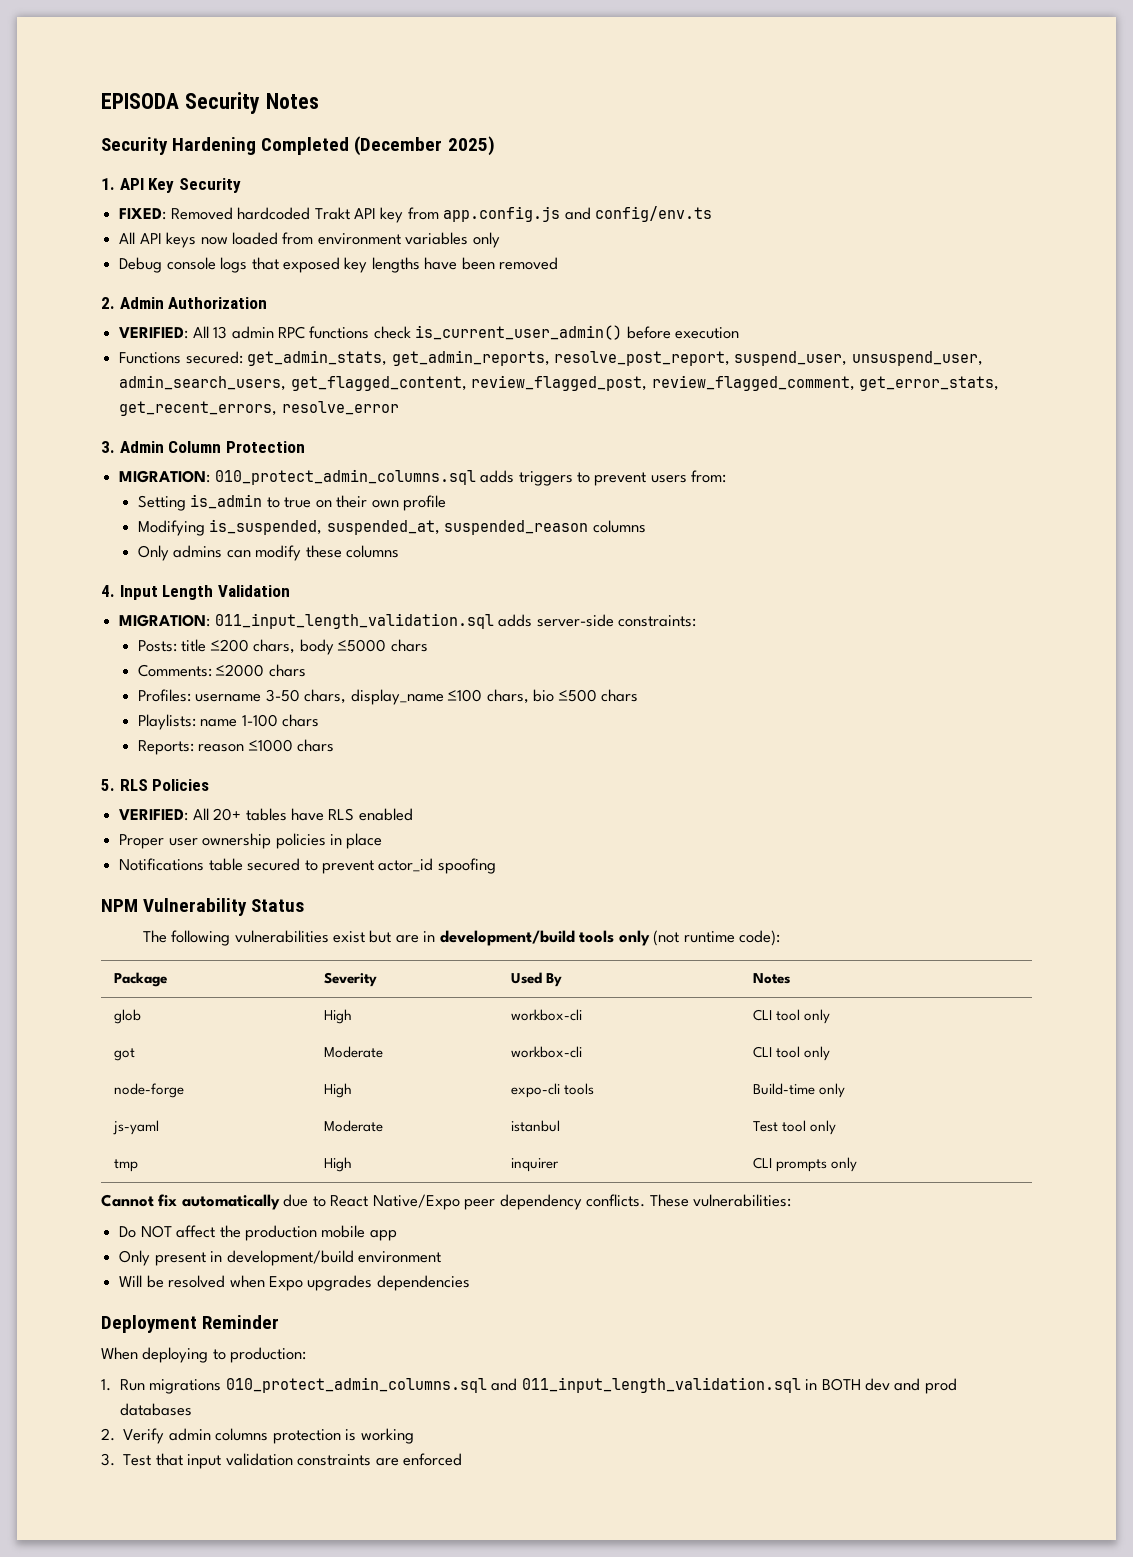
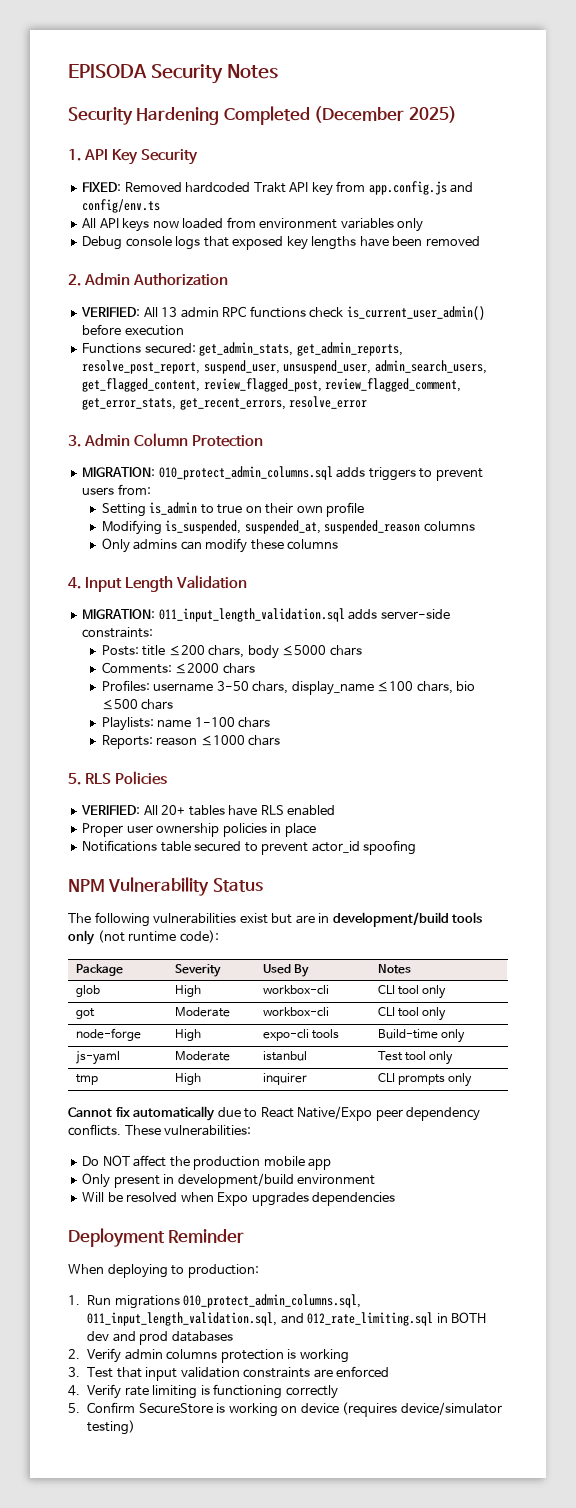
- 1. Run migrations 010_protect_admin_columns.sql and 011_input_length_validation.sql in BOTH dev and prod databases
+ 1. Run migrations 010_protect_admin_columns.sql, 011_input_length_validation.sql, and 012_rate_limiting.sql in BOTH dev and prod databases
+ 4. Verify rate limiting is functioning correctly
+ 5. Confirm SecureStore is working on device (requires device/simulator testing)

